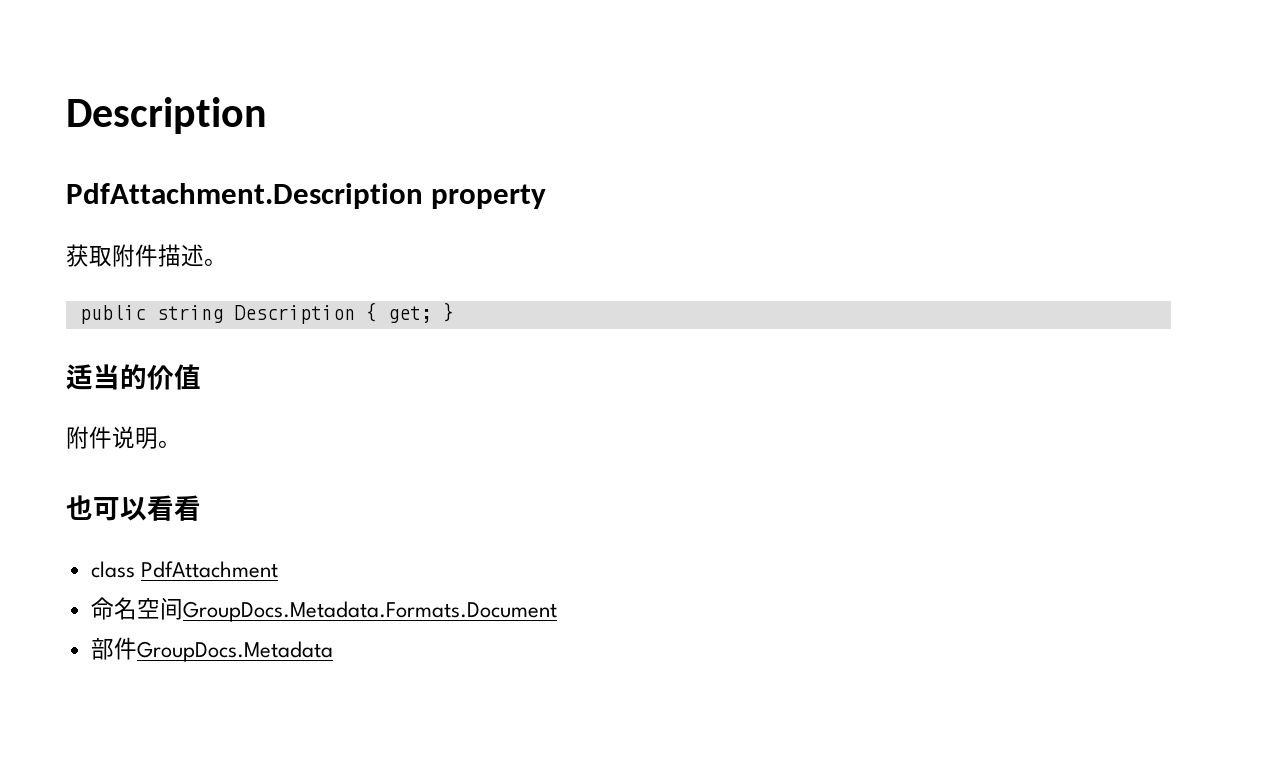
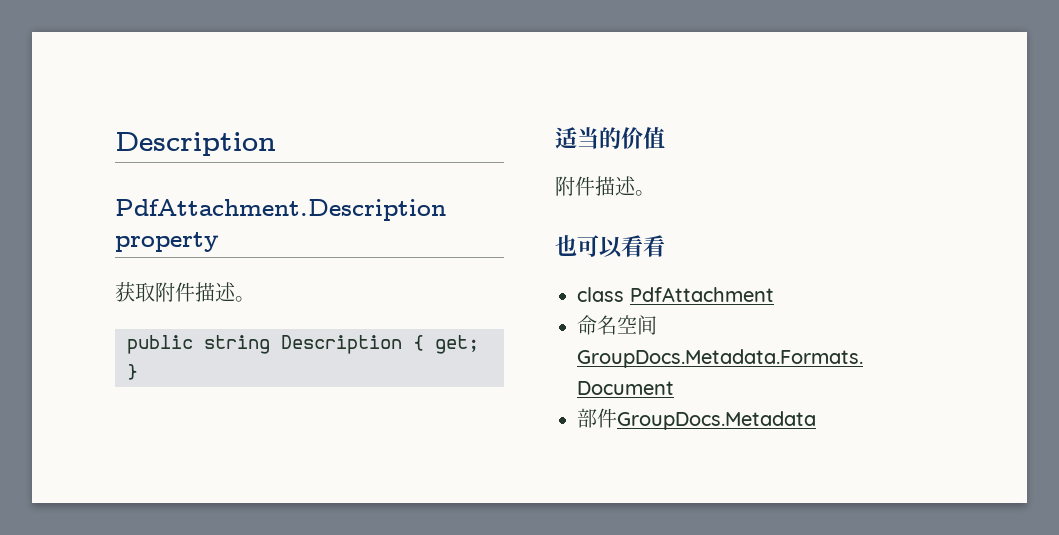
  适当的价值
- 附件说明。
+ 附件描述。

